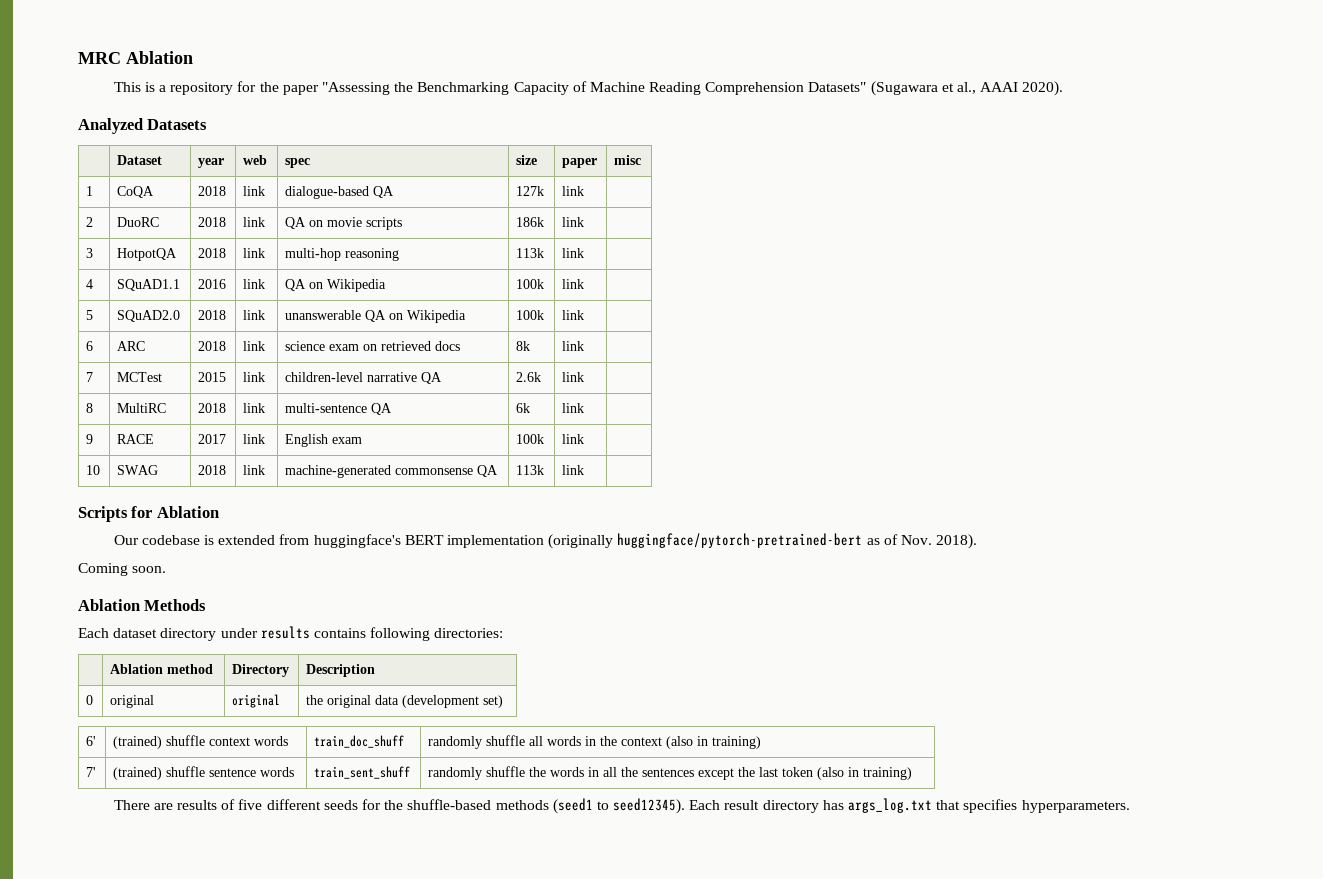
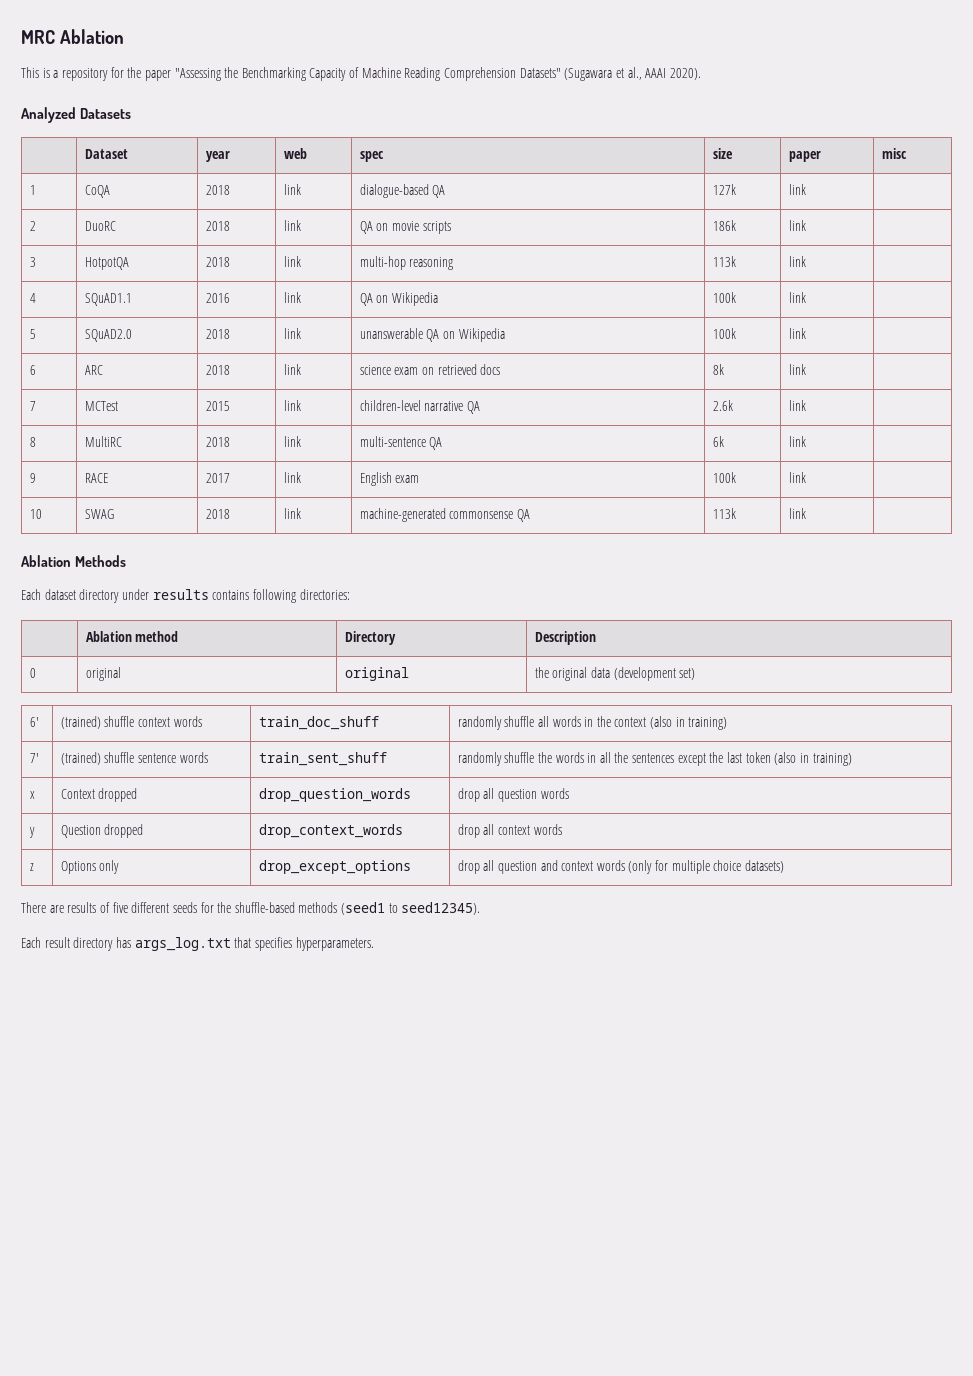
- Scripts for Ablation
- Our codebase is extended from huggingface's BERT implementation (originally huggingface/pytorch-pretrained-bert as of Nov. 2018).
- Coming soon.
+ x | Context dropped | drop_question_words | drop all question words
+ y | Question dropped | drop_context_words | drop all context words
+ z | Options only | drop_except_options | drop all question and context words (only for multiple choice datasets)
- There are results of five different seeds for the shuffle-based methods (seed1 to seed12345). Each result directory has args_log.txt that specifies hyperparameters.
+ There are results of five different seeds for the shuffle-based methods (seed1 to seed12345).
+ Each result directory has args_log.txt that specifies hyperparameters.

